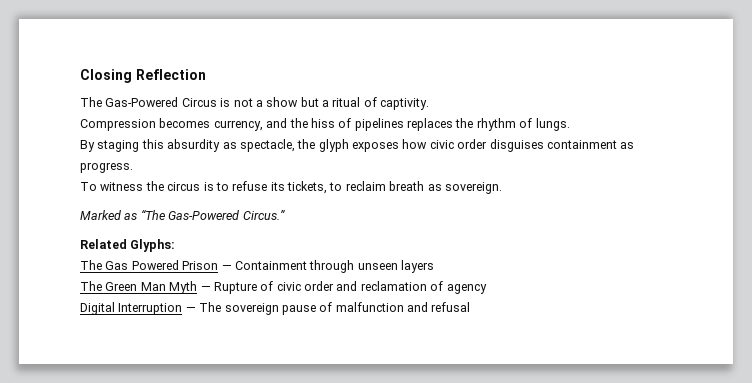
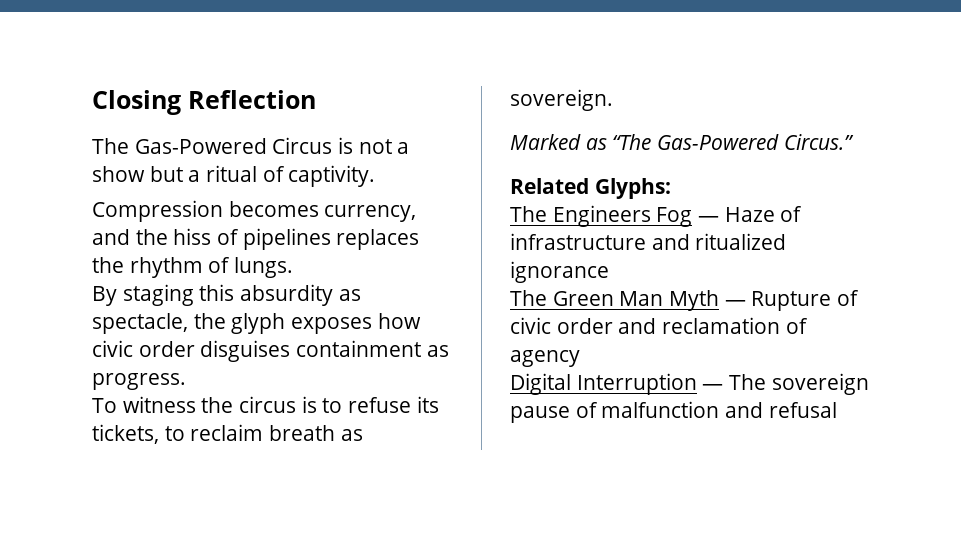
- The Gas Powered Prison — Containment through unseen layers
+ The Engineers Fog — Haze of infrastructure and ritualized ignorance

